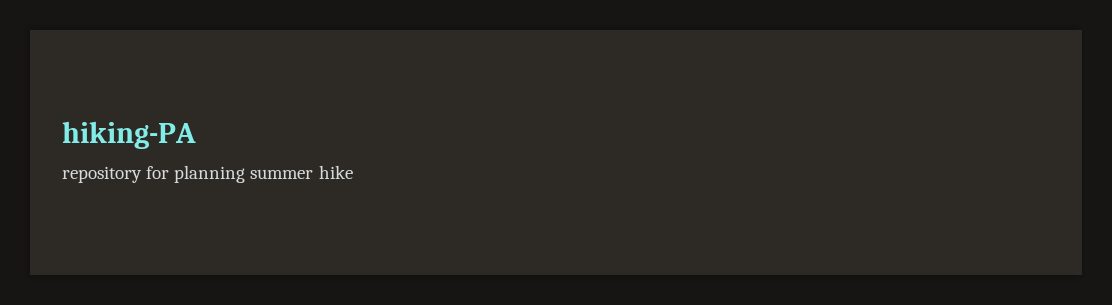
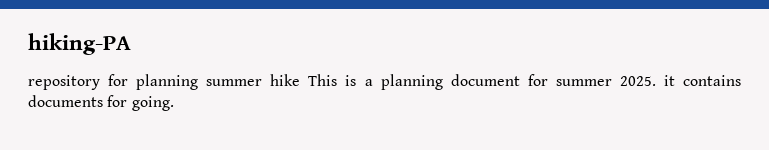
- repository for planning summer hike
+ repository for planning summer hike This is a planning document for summer 2025. it contains documents for going.

